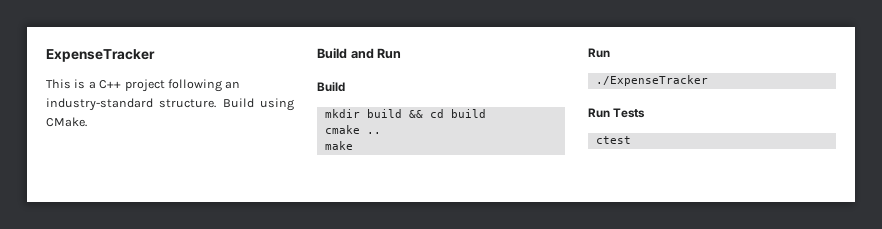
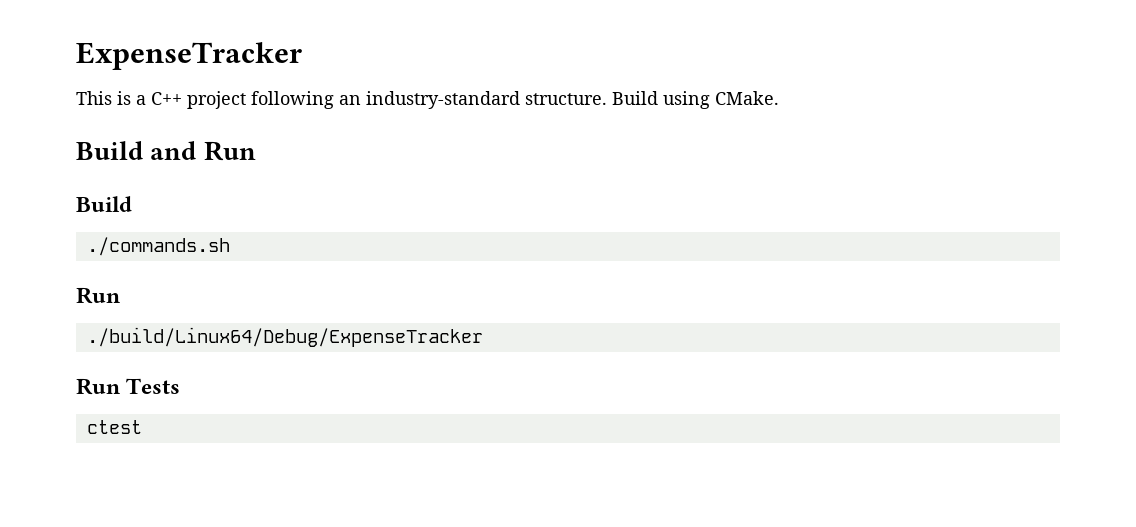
- mkdir build && cd build
- cmake ..
- make
+ ./commands.sh
  Run
- ./ExpenseTracker
+ ./build/Linux64/Debug/ExpenseTracker

